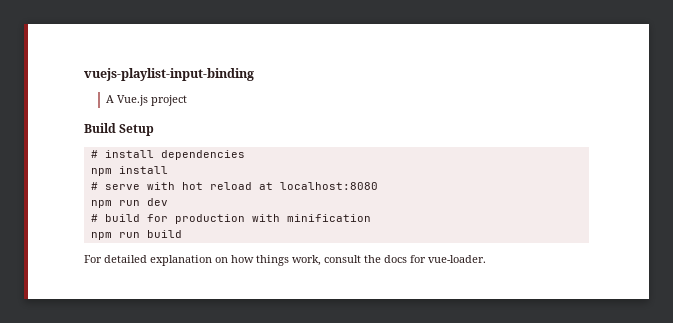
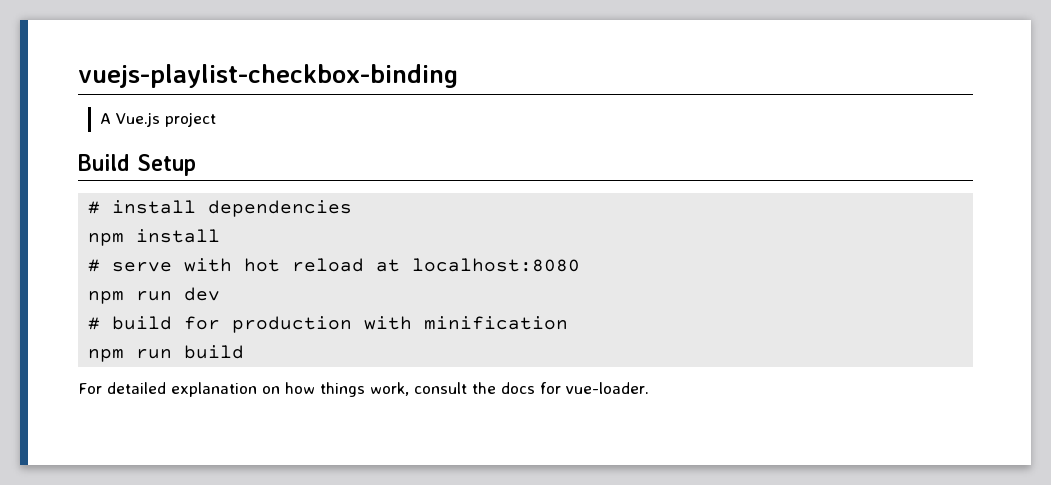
- vuejs-playlist-input-binding
+ vuejs-playlist-checkbox-binding

